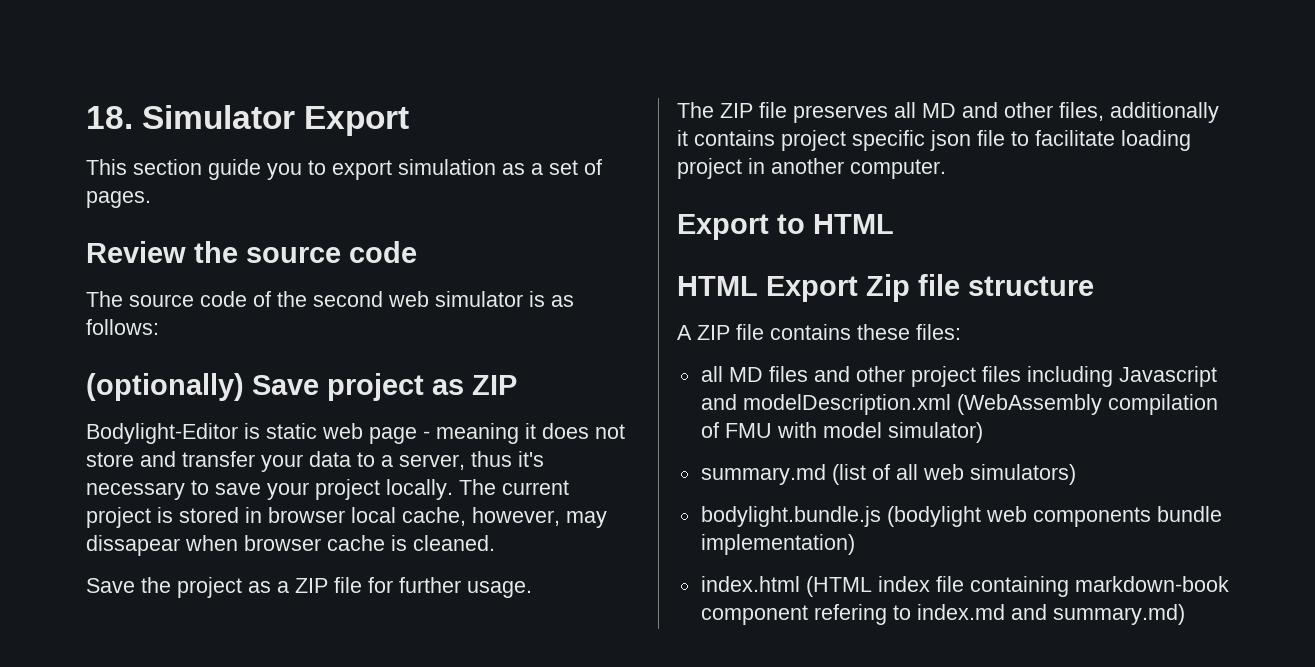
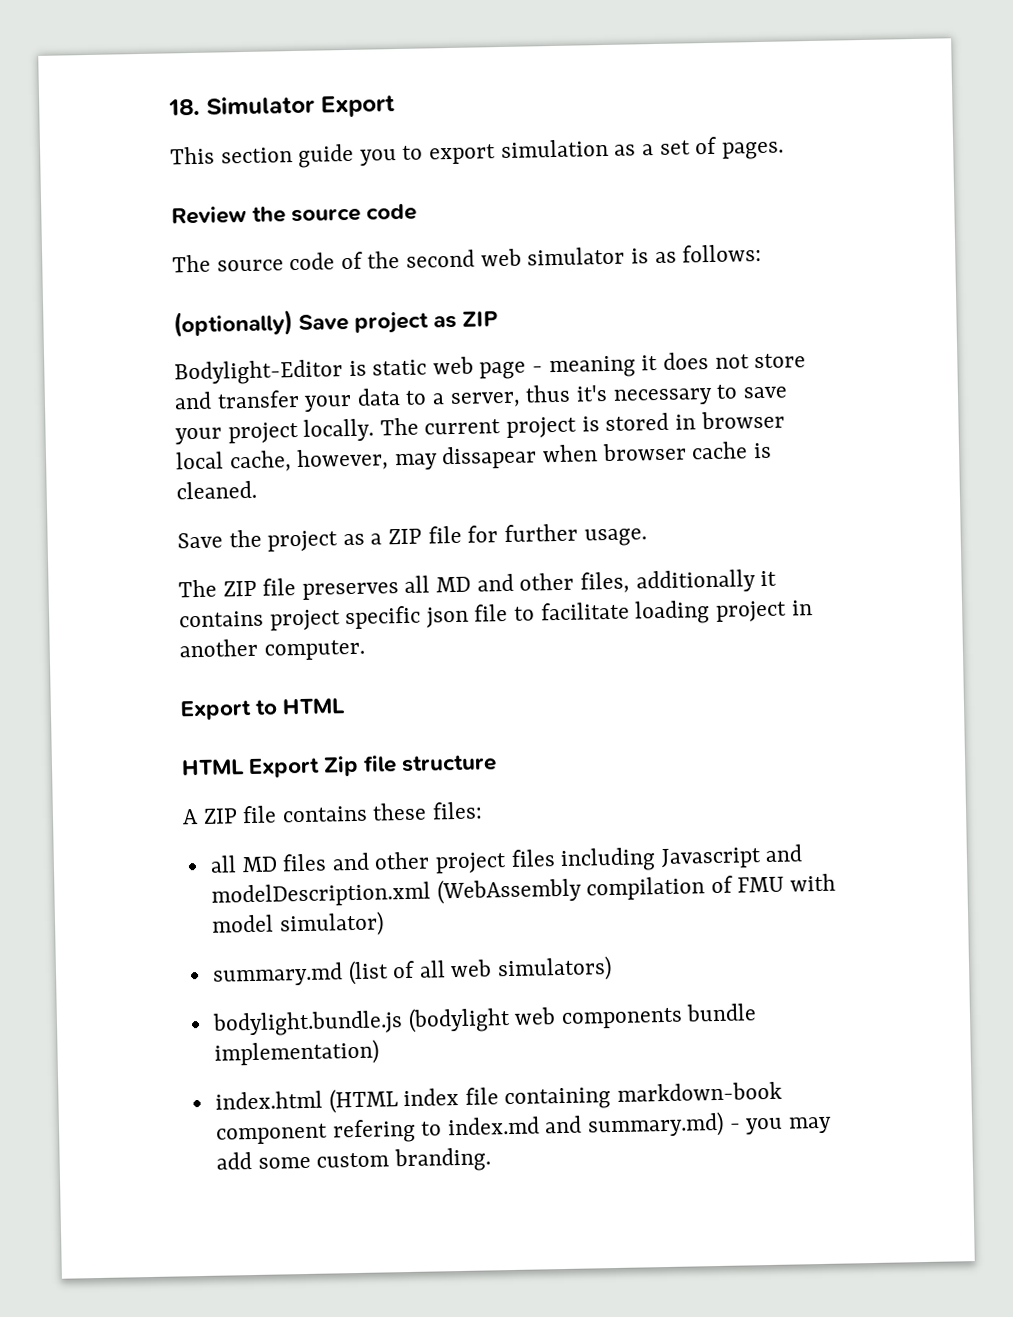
- index.html (HTML index file containing markdown-book component refering to index.md and summary.md)
+ index.html (HTML index file containing markdown-book component refering to index.md and summary.md) - you may add some custom branding.

